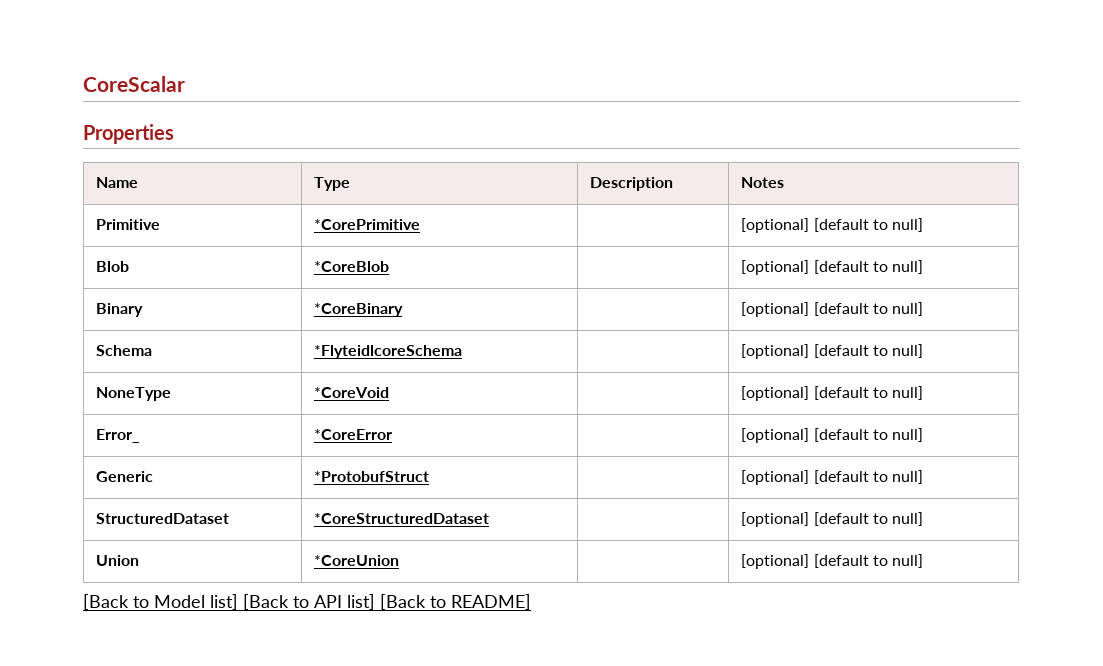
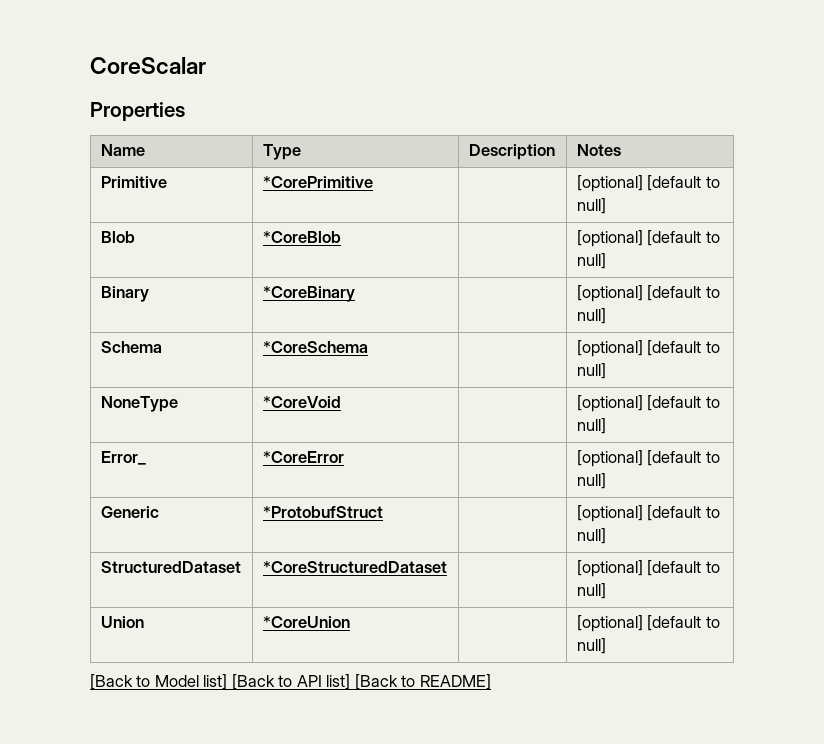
- Schema | *FlyteidlcoreSchema | | [optional] [default to null]
+ Schema | *CoreSchema | | [optional] [default to null]

